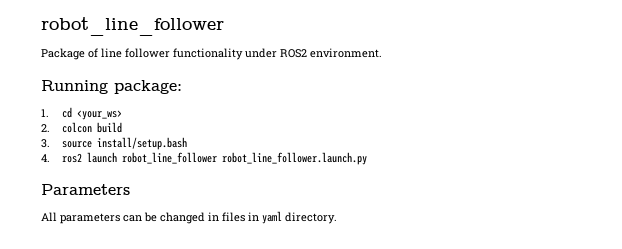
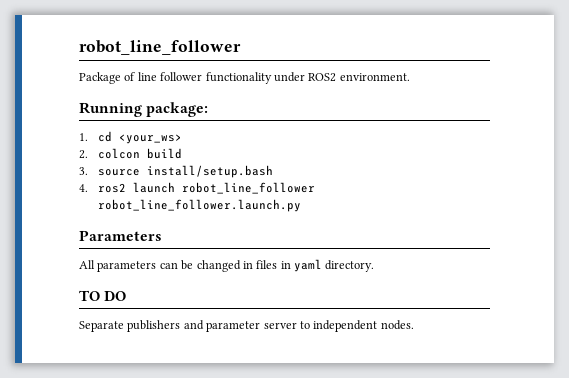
+ TO DO
+ Separate publishers and parameter server to independent nodes.

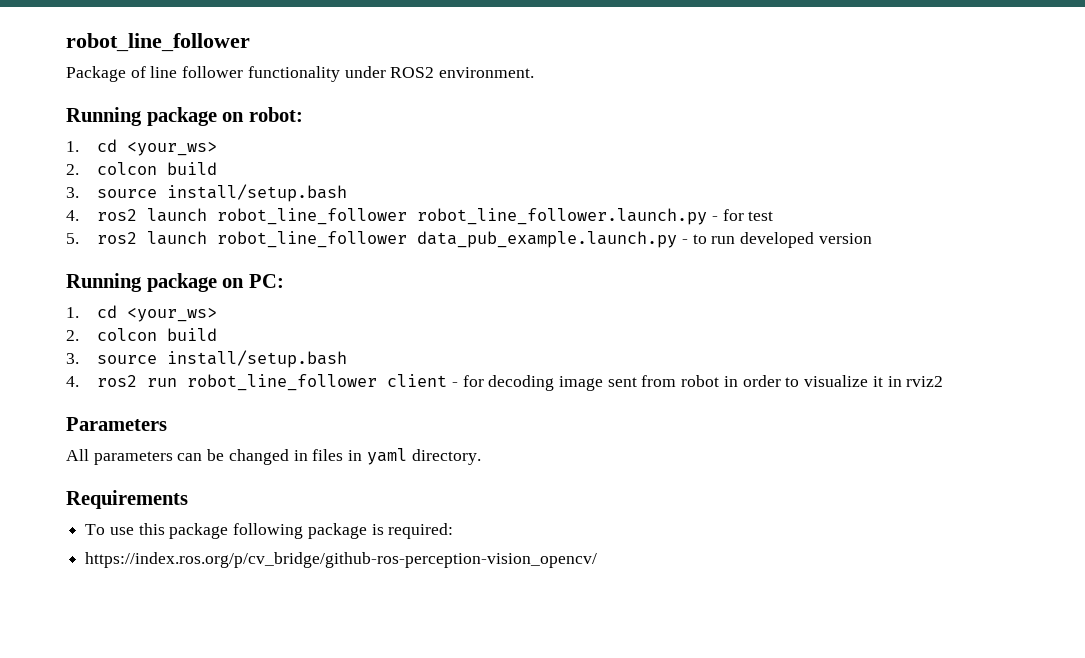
- Running package:
+ Running package on robot:
- 4. ros2 launch robot_line_follower robot_line_follower.launch.py
+ 4. ros2 launch robot_line_follower robot_line_follower.launch.py - for test
+ 5. ros2 launch robot_line_follower data_pub_example.launch.py - to run developed version
+ Running package on PC:
+ 1. cd <your_ws>
+ 2. colcon build
+ 3. source install/setup.bash
+ 4. ros2 run robot_line_follower client - for decoding image sent from robot in order to visualize it in rviz2
- TO DO
- Separate publishers and parameter server to independent nodes.
+ Requirements
+ To use this package following package is required:
+ https://index.ros.org/p/cv_bridge/github-ros-perception-vision_opencv/

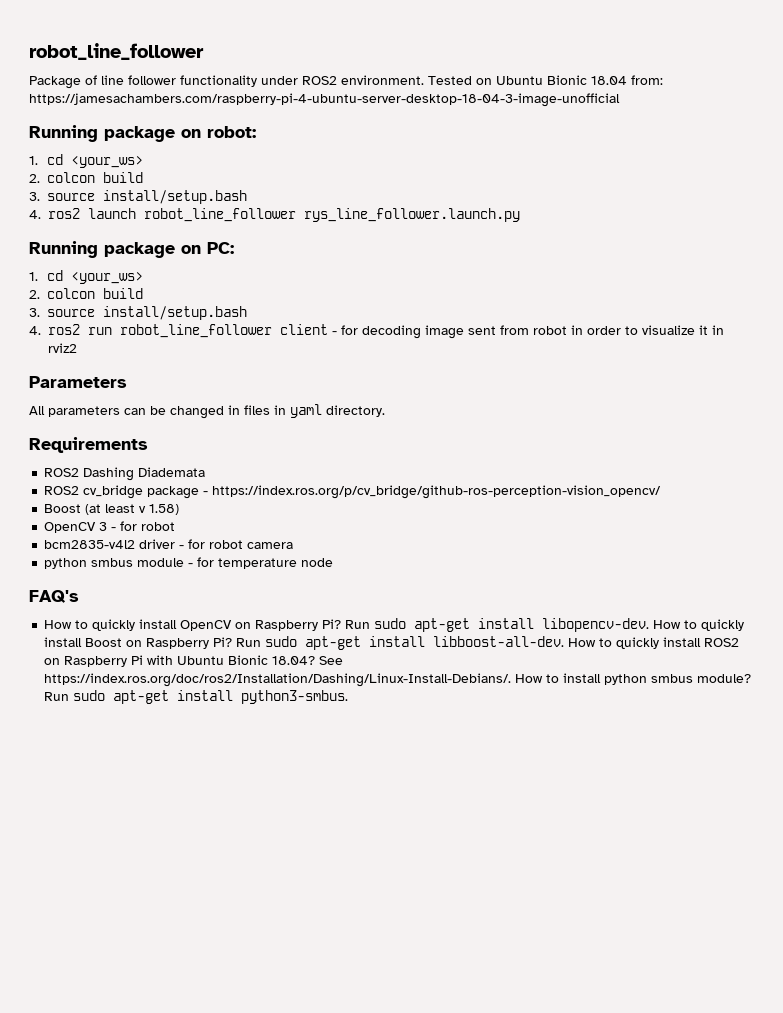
+ Tested on Ubuntu Bionic 18.04 from: https://jamesachambers.com/raspberry-pi-4-ubuntu-server-desktop-18-04-3-image-unofficial
- 4. ros2 launch robot_line_follower robot_line_follower.launch.py - for test
- 5. ros2 launch robot_line_follower data_pub_example.launch.py - to run developed version
+ 4. ros2 launch robot_line_follower rys_line_follower.launch.py
- To use this package following package is required:
- https://index.ros.org/p/cv_bridge/github-ros-perception-vision_opencv/
+ ROS2 Dashing Diademata
+ ROS2 cv_bridge package - https://index.ros.org/p/cv_bridge/github-ros-perception-vision_opencv/
+ Boost (at least v 1.58)
+ OpenCV 3 - for robot
+ bcm2835-v4l2 driver - for robot camera
+ python smbus module - for temperature node
+ FAQ's
+ How to quickly install OpenCV on Raspberry Pi? Run sudo apt-get install libopencv-dev. How to quickly install Boost on Raspberry Pi? Run sudo apt-get install libboost-all-dev. How to quickly install ROS2 on Raspberry Pi with Ubuntu Bionic 18.04? See https://index.ros.org/doc/ros2/Installation/Dashing/Linux-Install-Debians/. How to install python smbus module? Run sudo apt-get install python3-smbus.

